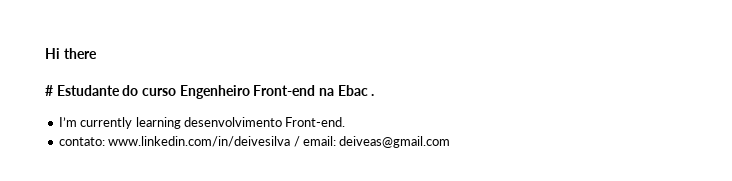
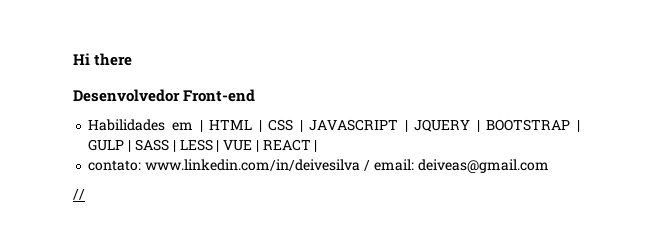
- # Estudante do curso Engenheiro Front-end na Ebac .
- I’m currently learning desenvolvimento Front-end.
+ Desenvolvedor Front-end
+ Habilidades em | HTML | CSS | JAVASCRIPT | JQUERY | BOOTSTRAP | GULP | SASS | LESS | VUE | REACT |
  contato: www.linkedin.com/in/deivesilva / email: deiveas@gmail.com
+ //

